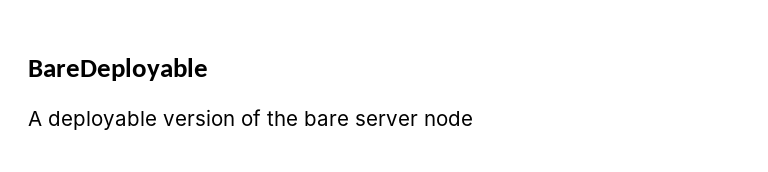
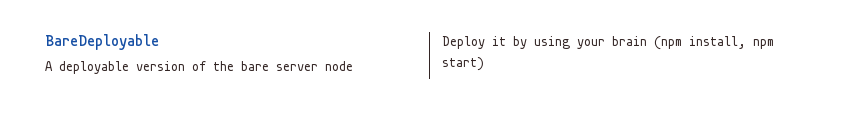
+ Deploy it by using your brain (npm install, npm start)

